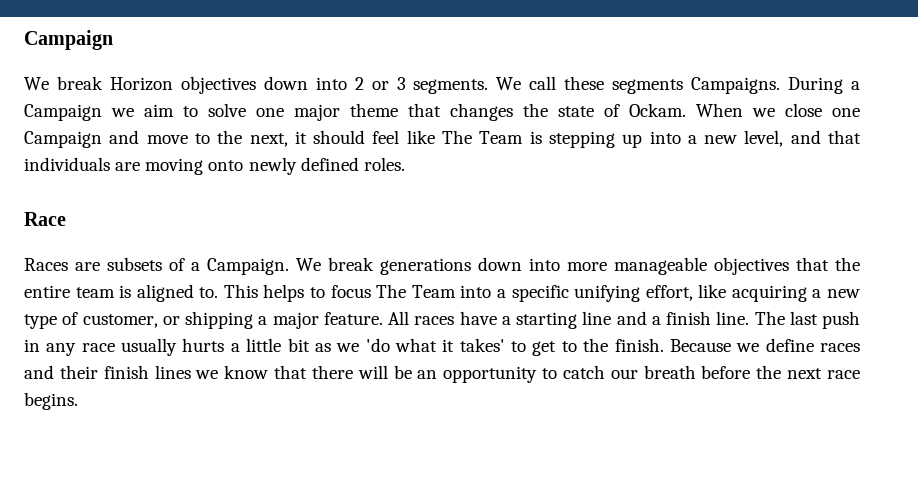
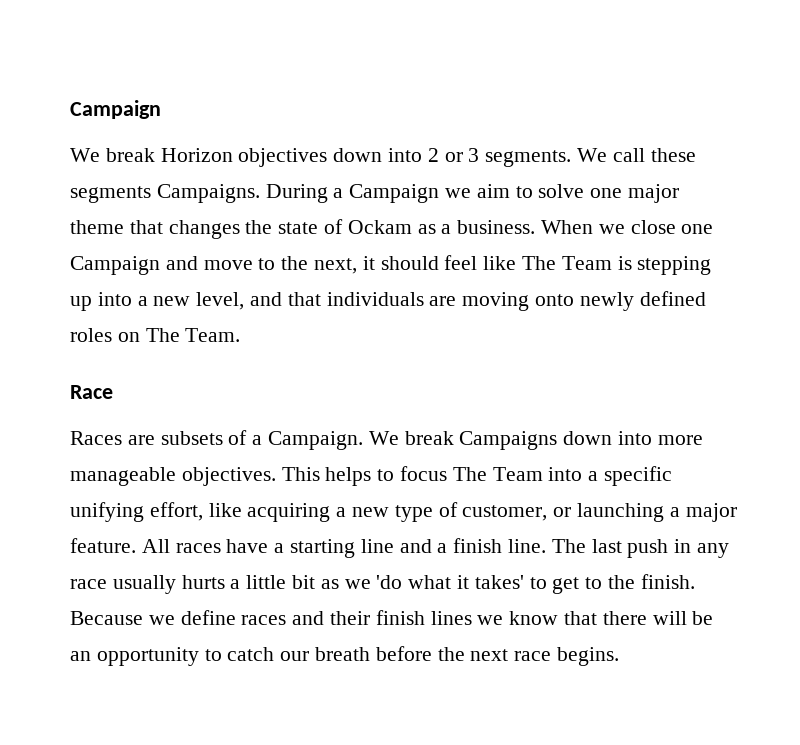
- During a Campaign we aim to solve one major theme that changes the state of Ockam.
+ During a Campaign we aim to solve one major theme that changes the state of Ockam as a business.
- When we close one Campaign and move to the next, it should feel like The Team is stepping up into a new level, and that individuals are moving onto newly defined roles.
+ When we close one Campaign and move to the next, it should feel like The Team is stepping up into a new level, and that individuals are moving onto newly defined roles on The Team.
- We break generations down into more manageable objectives that the entire team is aligned to.
+ We break Campaigns down into more manageable objectives.
- This helps to focus The Team into a specific unifying effort, like acquiring a new type of customer, or shipping a major feature.
+ This helps to focus The Team into a specific unifying effort, like acquiring a new type of customer, or launching a major feature.

